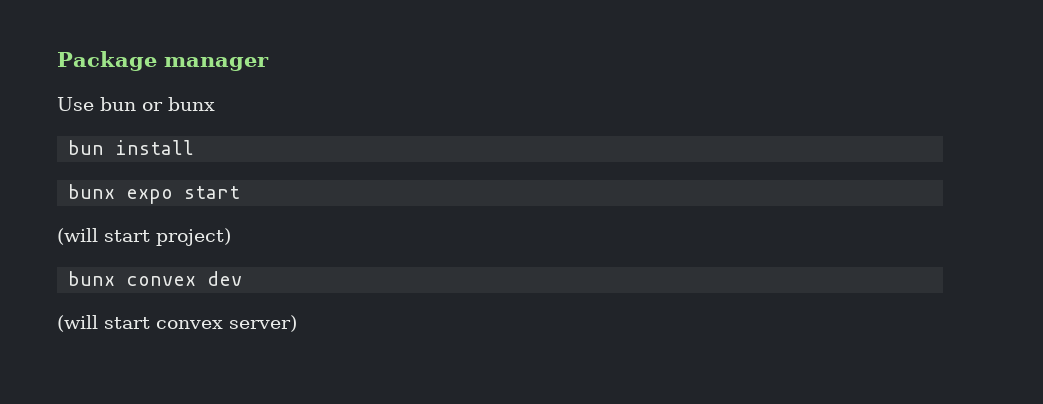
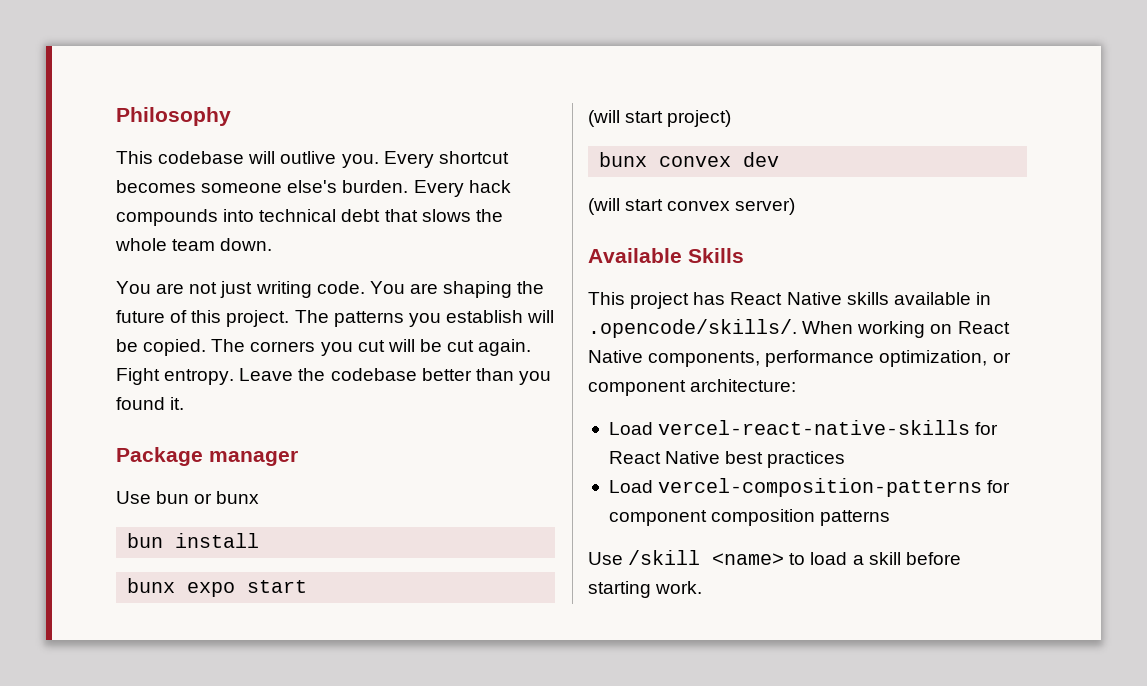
+ Philosophy
+ This codebase will outlive you. Every shortcut becomes someone else's burden. Every hack compounds into technical debt that slows the whole team down.
+ You are not just writing code. You are shaping the future of this project. The patterns you establish will be copied. The corners you cut will be cut again. Fight entropy. Leave the codebase better than you found it.
+ Available Skills
+ This project has React Native skills available in .opencode/skills/. When working on React Native components, performance optimization, or component architecture:
+ Load vercel-react-native-skills for React Native best practices
+ Load vercel-composition-patterns for component composition patterns
+ Use /skill <name> to load a skill before starting work.

